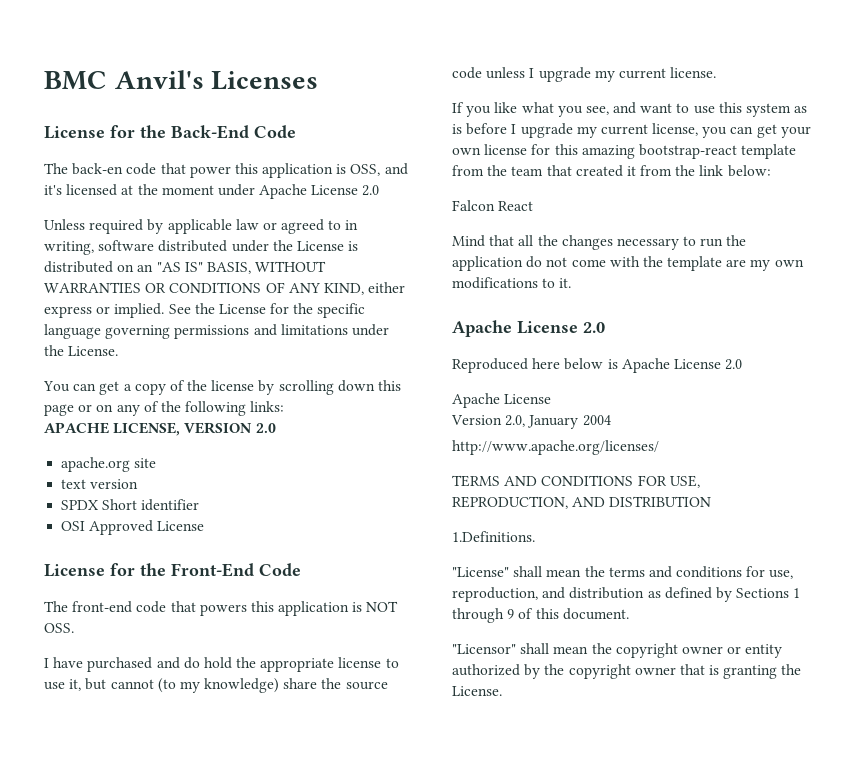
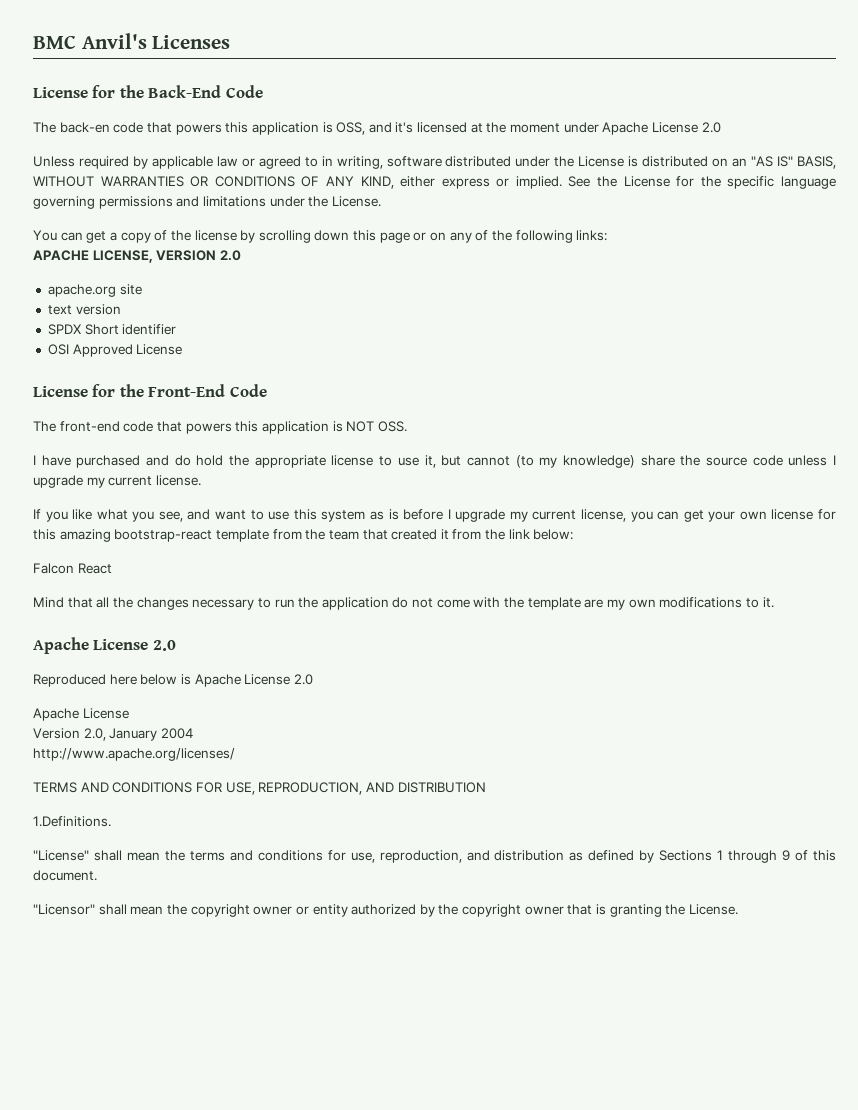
- The back-en code that power this application is OSS, and it's licensed at the moment under Apache License 2.0
+ The back-en code that powers this application is OSS, and it's licensed at the moment under Apache License 2.0

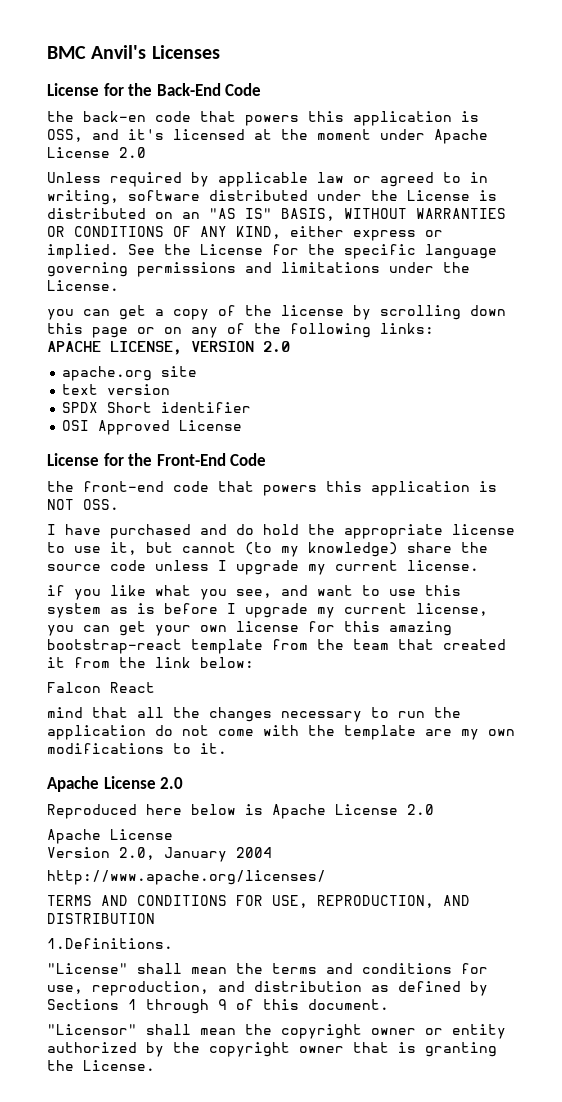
- The back-en code that powers this application is OSS, and it's licensed at the moment under Apache License 2.0
+ the back-en code that powers this application is OSS, and it's licensed at the moment under Apache License 2.0
- You can get a copy of the license by scrolling down this page or on any of the following links:
+ you can get a copy of the license by scrolling down this page or on any of the following links:
- The front-end code that powers this application is NOT OSS.
+ the front-end code that powers this application is NOT OSS.
- If you like what you see, and want to use this system as is before I upgrade my current license, you can get your own license for this amazing bootstrap-react template from the team that created it from the link below:
+ if you like what you see, and want to use this system as is before I upgrade my current license, you can get your own license for this amazing bootstrap-react template from the team that created it from the link below:
- Mind that all the changes necessary to run the application do not come with the template are my own modifications to it.
+ mind that all the changes necessary to run the application do not come with the template are my own modifications to it.

